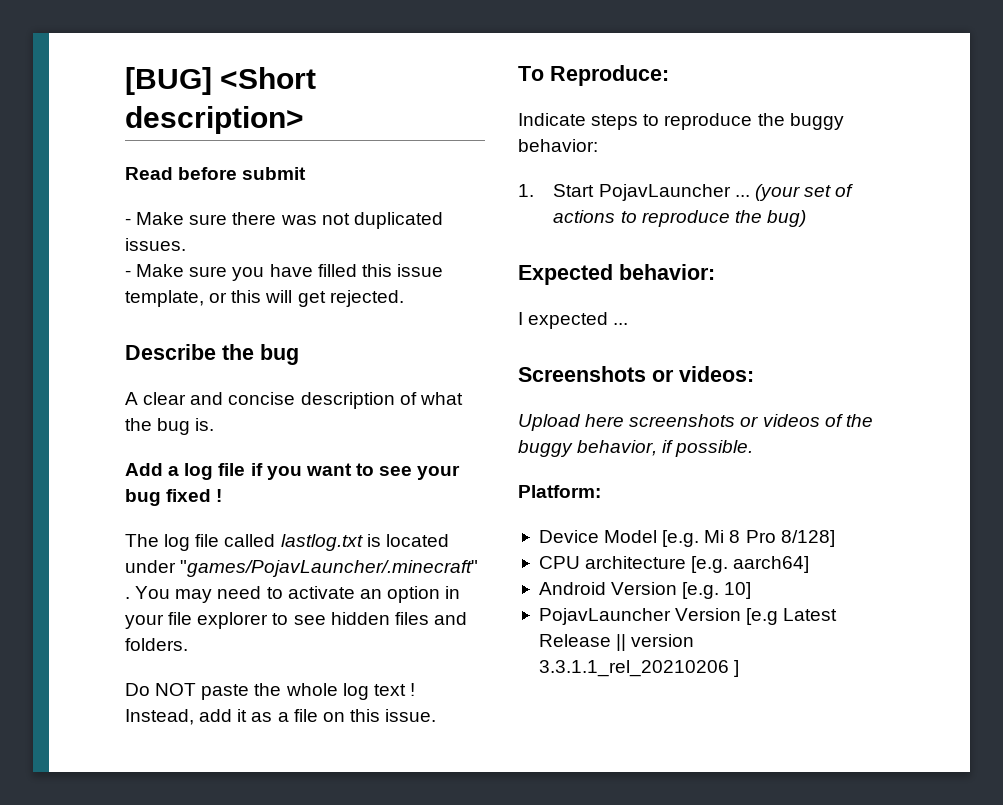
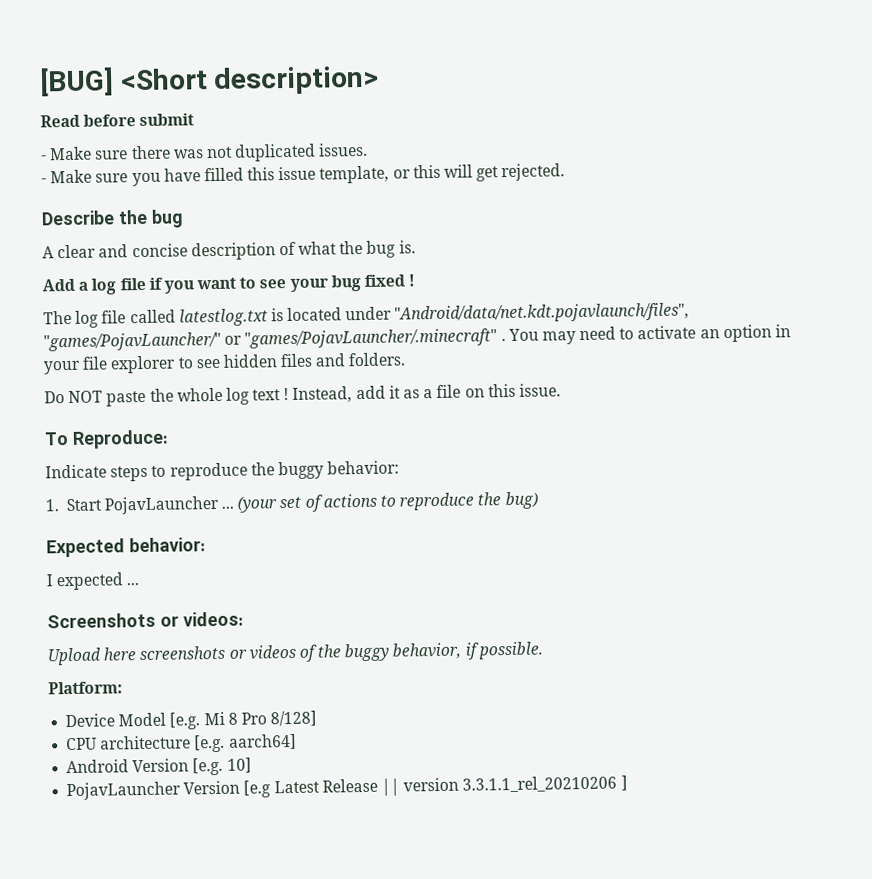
- The log file called lastlog.txt is located under "games/PojavLauncher/.minecraft" .
+ The log file called latestlog.txt is located under "Android/data/net.kdt.pojavlaunch/files", "games/PojavLauncher/" or "games/PojavLauncher/.minecraft" .

